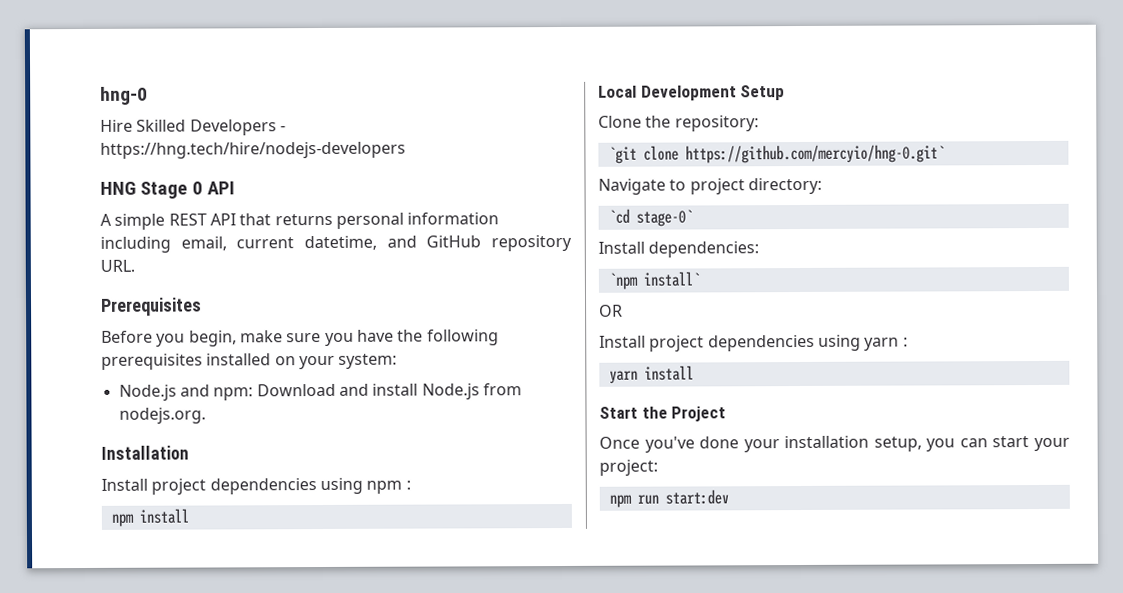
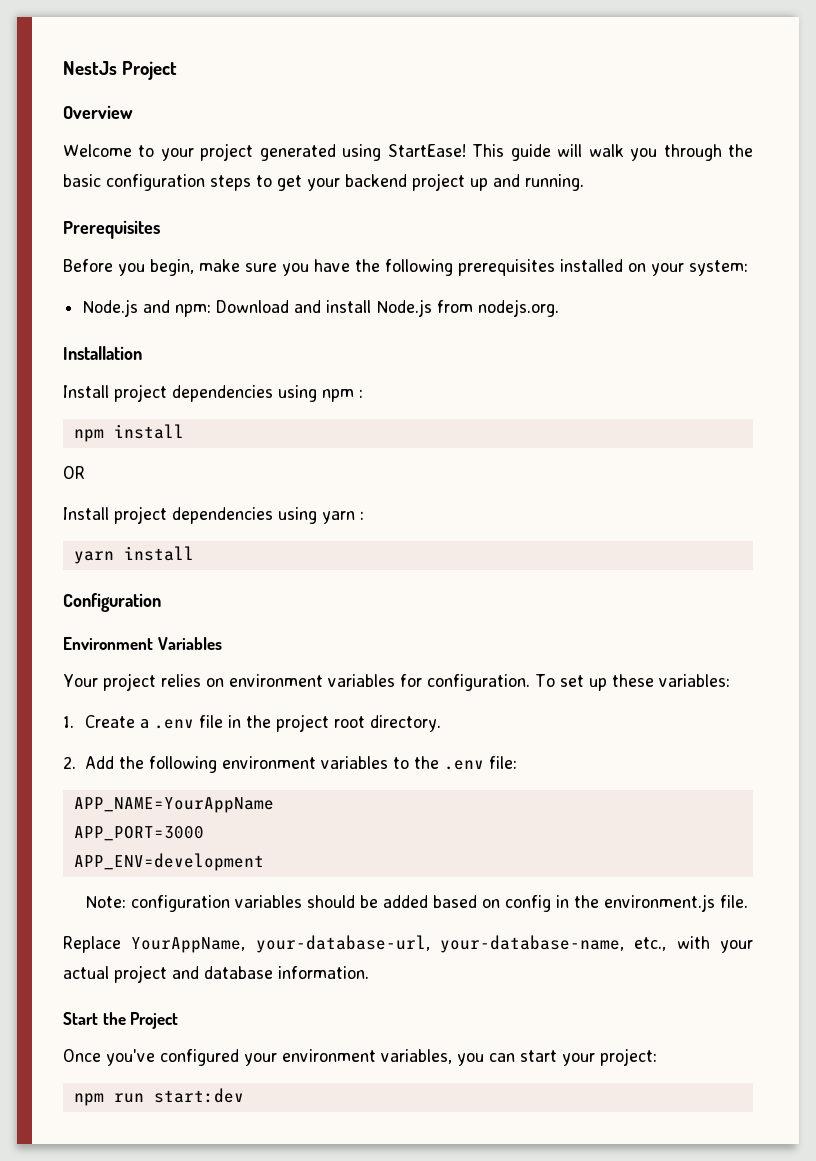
- hng-0
- Hire Skilled Developers - https://hng.tech/hire/nodejs-developers
- HNG Stage 0 API
- A simple REST API that returns personal information including email, current datetime, and GitHub repository URL.
+ NestJs Project
+ Overview
+ Welcome to your project generated using StartEase! This guide will walk you through the basic configuration steps to get your backend project up and running.
- Local Development Setup
- Clone the repository:
- `git clone https://github.com/mercyio/hng-0.git`
- Navigate to project directory:
- `cd stage-0`
- Install dependencies:
- `npm install`
+ Configuration
+ Environment Variables
+ Your project relies on environment variables for configuration. To set up these variables:
+ 1. Create a .env file in the project root directory.
+ 2. Add the following environment variables to the .env file:
+ APP_NAME=YourAppName
+ APP_PORT=3000
+ APP_ENV=development
+ Note: configuration variables should be added based on config in the environment.js file.
+ Replace YourAppName, your-database-url, your-database-name, etc., with your actual project and database information.
- Once you've done your installation setup, you can start your project:
+ Once you've configured your environment variables, you can start your project:

